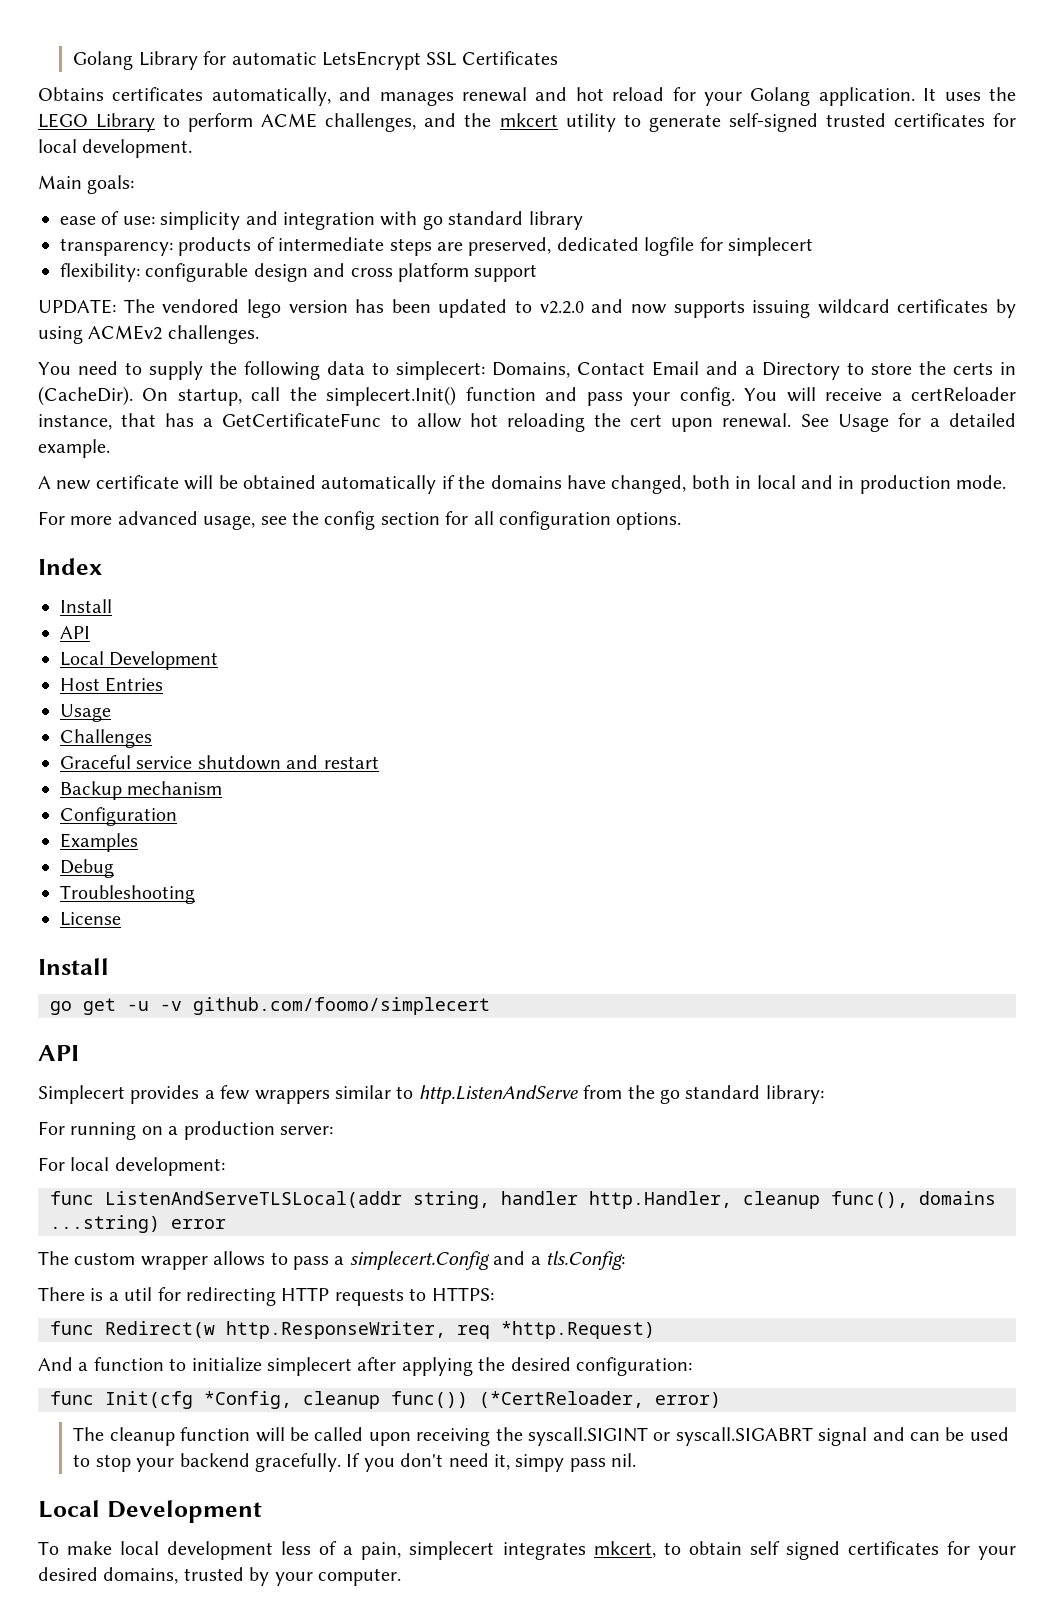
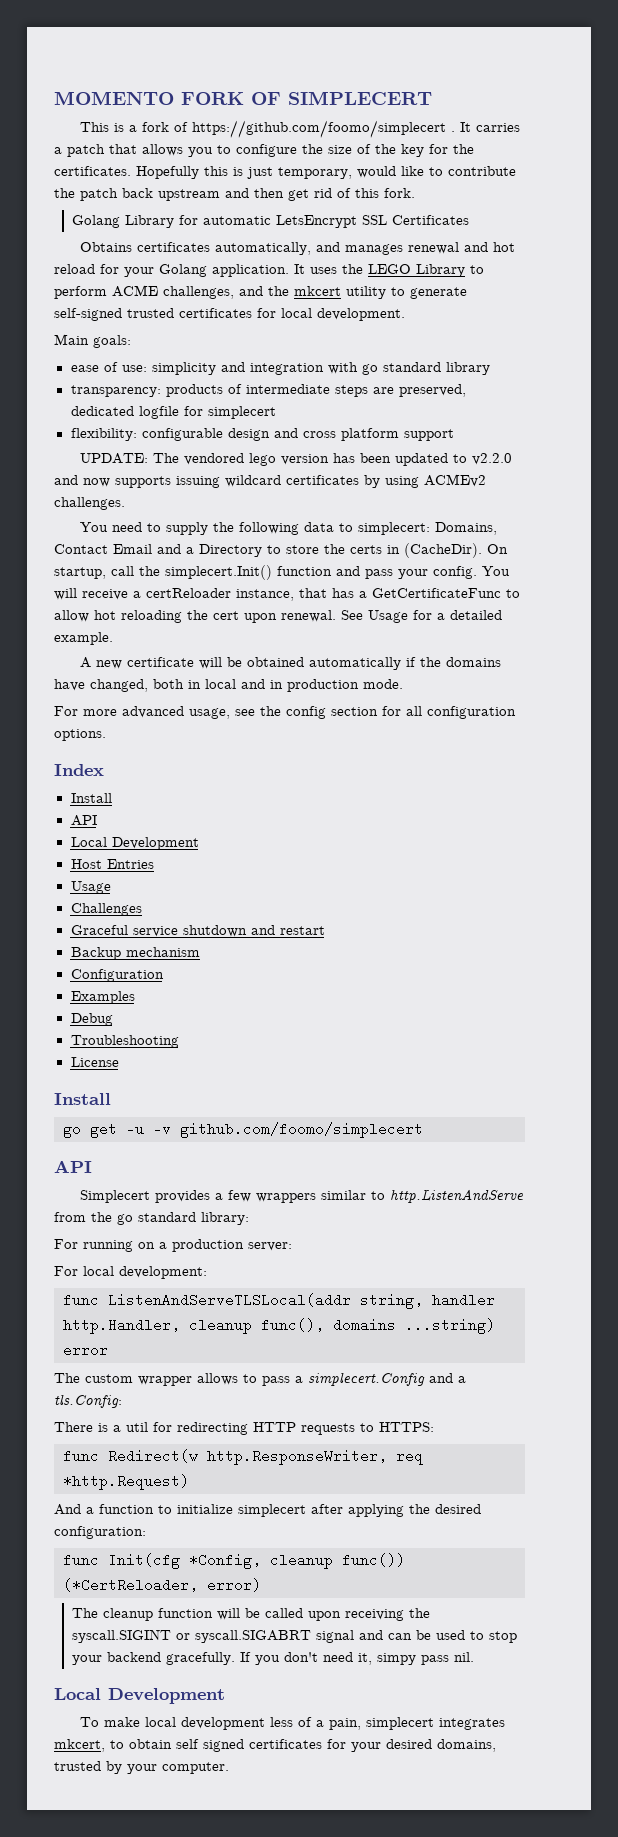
+ MOMENTO FORK OF SIMPLECERT
+ This is a fork of https://github.com/foomo/simplecert . It carries a patch that allows you to configure the size of the key for the certificates. Hopefully this is just temporary, would like to contribute the patch back upstream and then get rid of this fork.

